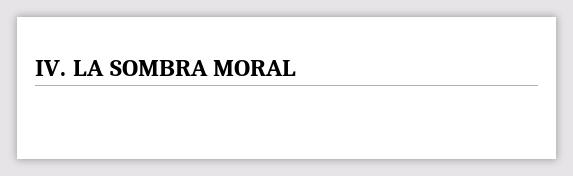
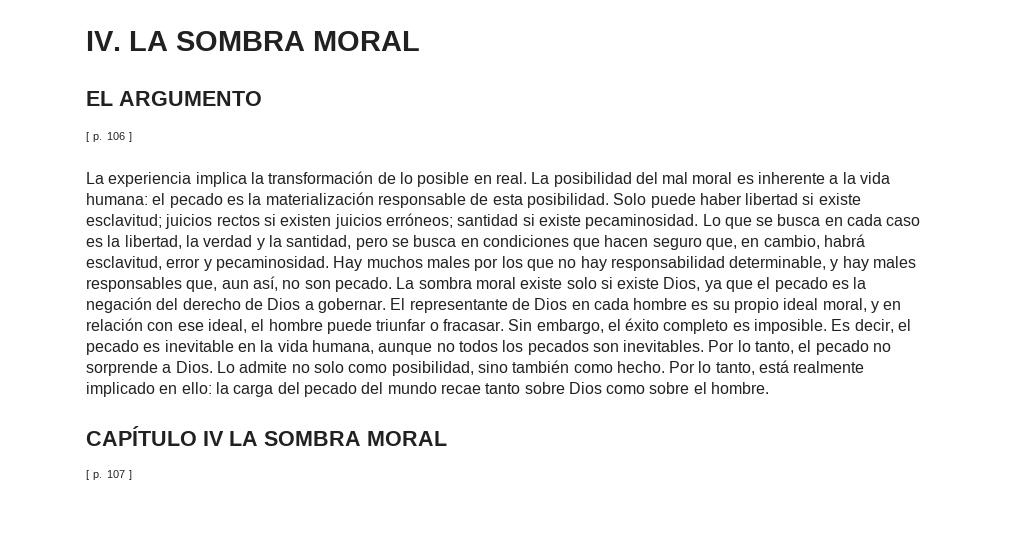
+ EL ARGUMENTO
+ [ p. 106 ]
+ La experiencia implica la transformación de lo posible en real. La posibilidad del mal moral es inherente a la vida humana: el pecado es la materialización responsable de esta posibilidad. Solo puede haber libertad si existe esclavitud; juicios rectos si existen juicios erróneos; santidad si existe pecaminosidad. Lo que se busca en cada caso es la libertad, la verdad y la santidad, pero se busca en condiciones que hacen seguro que, en cambio, habrá esclavitud, error y pecaminosidad. Hay muchos males por los que no hay responsabilidad determinable, y hay males responsables que, aun así, no son pecado. La sombra moral existe solo si existe Dios, ya que el pecado es la negación del derecho de Dios a gobernar. El representante de Dios en cada hombre es su propio ideal moral, y en relación con ese ideal, el hombre puede triunfar o fracasar. Sin embargo, el éxito completo es imposible. Es decir, el pecado es inevitable en la vida humana, aunque no todos los pecados son inevitables. Por lo tanto, el pecado no sorprende a Dios. Lo admite no solo como posibilidad, sino también como hecho. Por lo tanto, está realmente implicado en ello: la carga del pecado del mundo recae tanto sobre Dios como sobre el hombre.
+ CAPÍTULO IV LA SOMBRA MORAL
+ [ p. 107 ]

